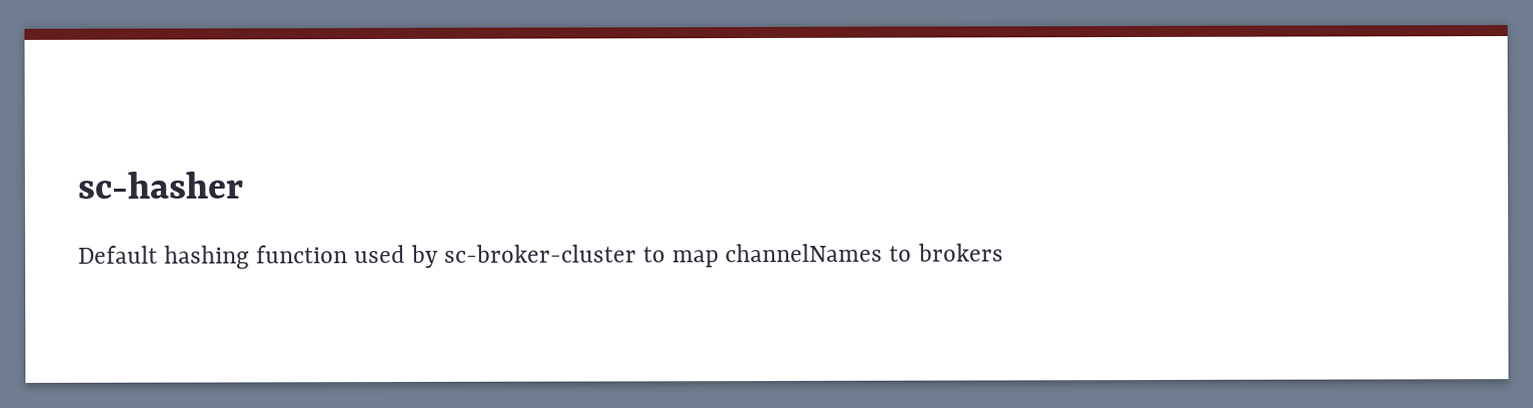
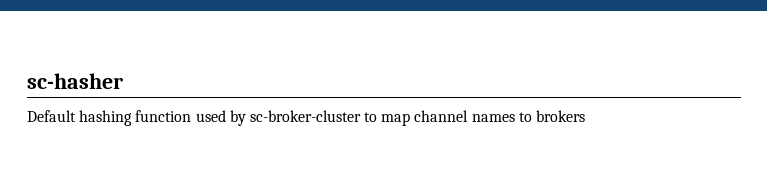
- Default hashing function used by sc-broker-cluster to map channelNames to brokers
+ Default hashing function used by sc-broker-cluster to map channel names to brokers

